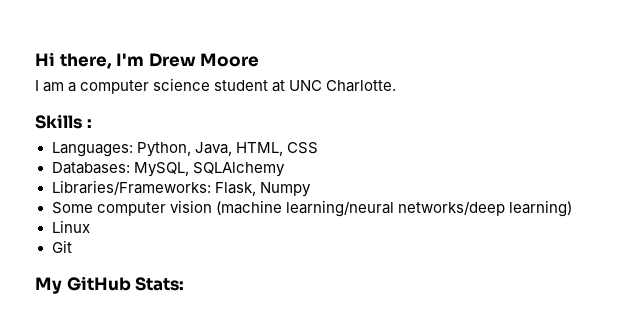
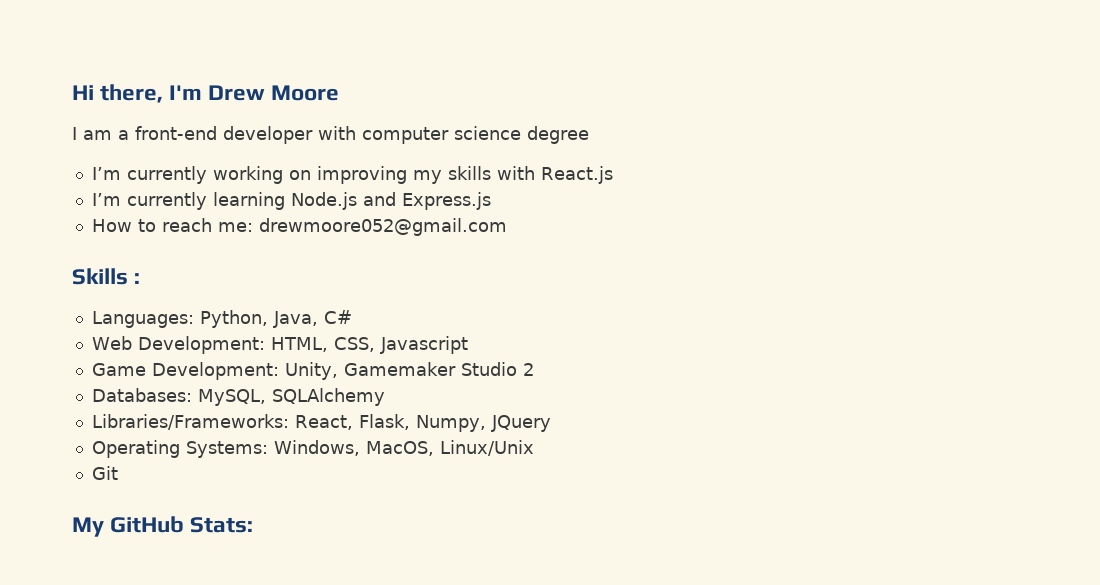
- I am a computer science student at UNC Charlotte.
+ I am a front-end developer with computer science degree
+ I’m currently working on improving my skills with React.js
+ I’m currently learning Node.js and Express.js
+ How to reach me: drewmoore052@gmail.com
- Languages: Python, Java, HTML, CSS
+ Languages: Python, Java, C#
+ Web Development: HTML, CSS, Javascript
+ Game Development: Unity, Gamemaker Studio 2
  Databases: MySQL, SQLAlchemy
- Libraries/Frameworks: Flask, Numpy
- Some computer vision (machine learning/neural networks/deep learning)
- Linux
+ Libraries/Frameworks: React, Flask, Numpy, JQuery
+ Operating Systems: Windows, MacOS, Linux/Unix

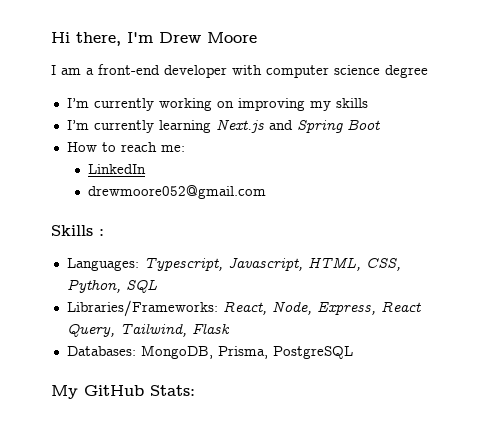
- I’m currently working on improving my skills with React.js
+ I’m currently working on improving my skills
- I’m currently learning Node.js and Express.js
+ I’m currently learning Next.js and Spring Boot
- How to reach me: drewmoore052@gmail.com
+ How to reach me:
+ LinkedIn
+ drewmoore052@gmail.com
- Languages: Python, Java, C#
- Web Development: HTML, CSS, Javascript
- Game Development: Unity, Gamemaker Studio 2
- Databases: MySQL, SQLAlchemy
- Libraries/Frameworks: React, Flask, Numpy, JQuery
- Operating Systems: Windows, MacOS, Linux/Unix
- Git
+ Languages: Typescript, Javascript, HTML, CSS, Python, SQL
+ Libraries/Frameworks: React, Node, Express, React Query, Tailwind, Flask
+ Databases: MongoDB, Prisma, PostgreSQL

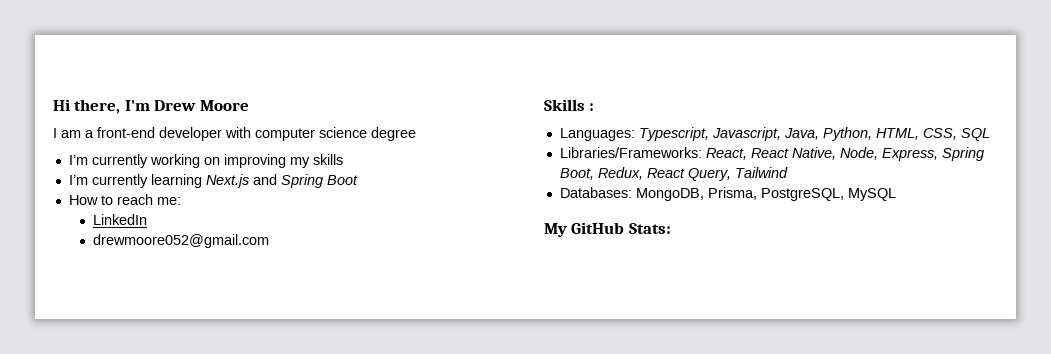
- Languages: Typescript, Javascript, HTML, CSS, Python, SQL
+ Languages: Typescript, Javascript, Java, Python, HTML, CSS, SQL
- Libraries/Frameworks: React, Node, Express, React Query, Tailwind, Flask
+ Libraries/Frameworks: React, React Native, Node, Express, Spring Boot, Redux, React Query, Tailwind
- Databases: MongoDB, Prisma, PostgreSQL
+ Databases: MongoDB, Prisma, PostgreSQL, MySQL

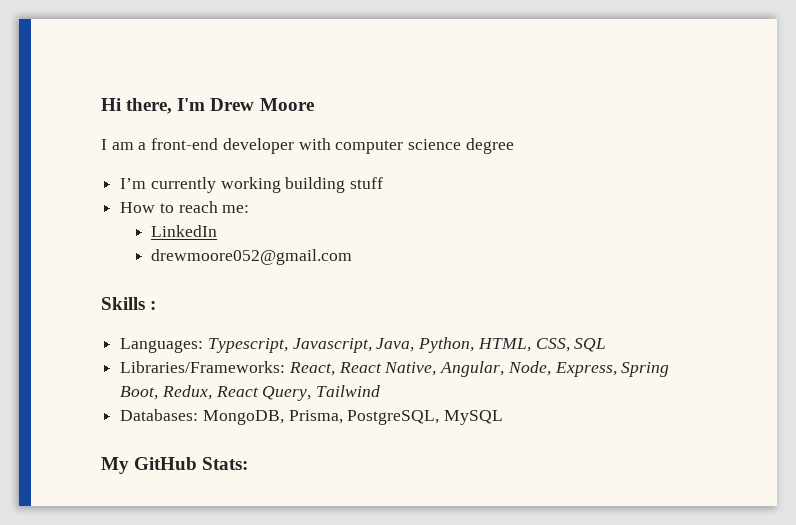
- I’m currently working on improving my skills
- I’m currently learning Next.js and Spring Boot
+ I’m currently working building stuff
- Libraries/Frameworks: React, React Native, Node, Express, Spring Boot, Redux, React Query, Tailwind
+ Libraries/Frameworks: React, React Native, Angular, Node, Express, Spring Boot, Redux, React Query, Tailwind

